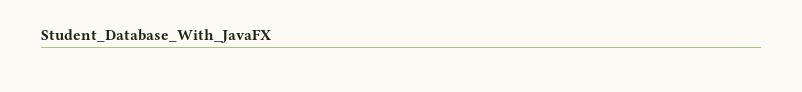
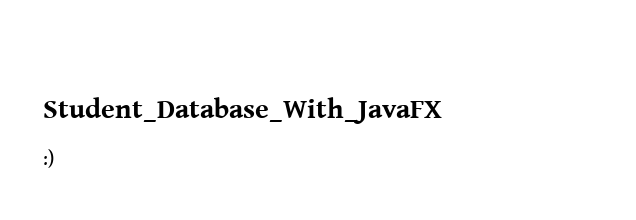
+ :)

